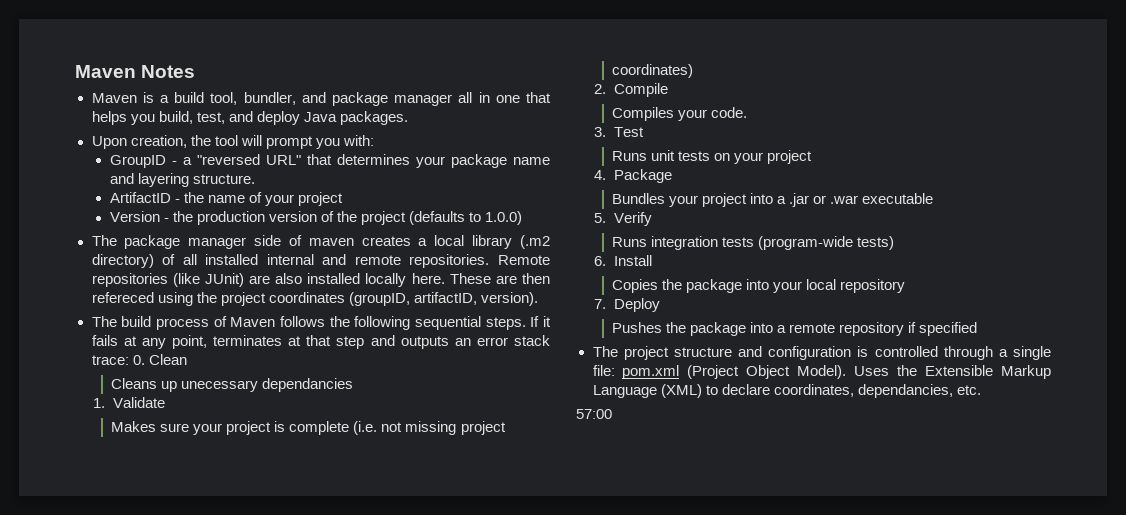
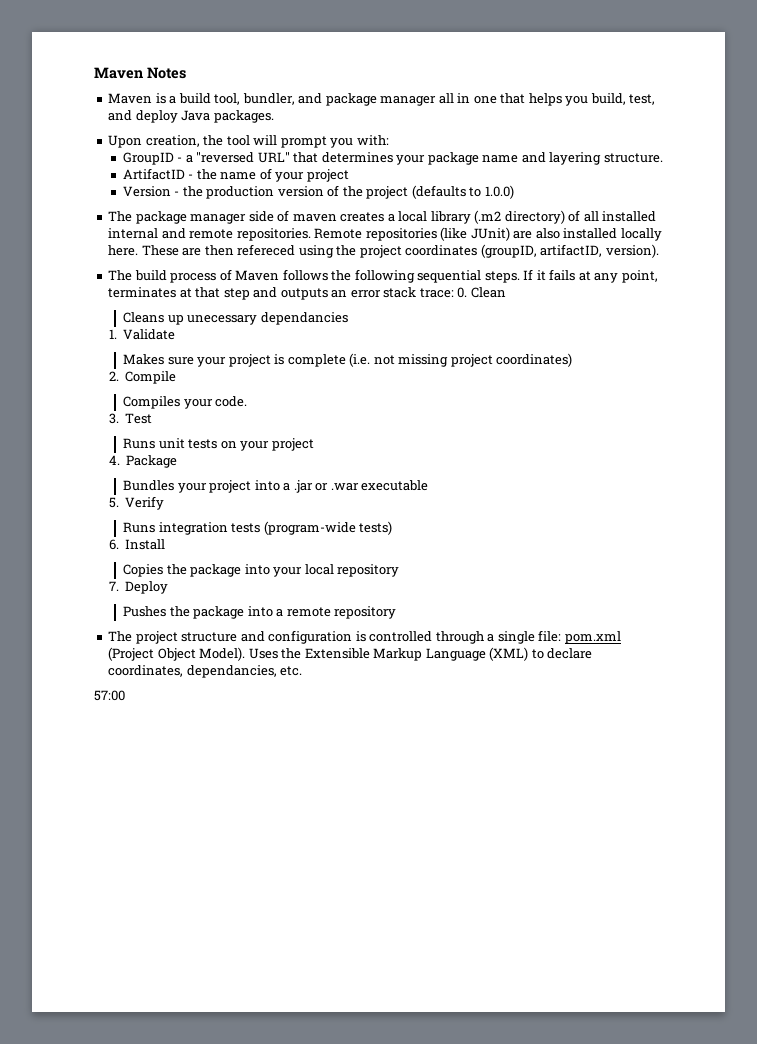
- Pushes the package into a remote repository if specified
+ Pushes the package into a remote repository

